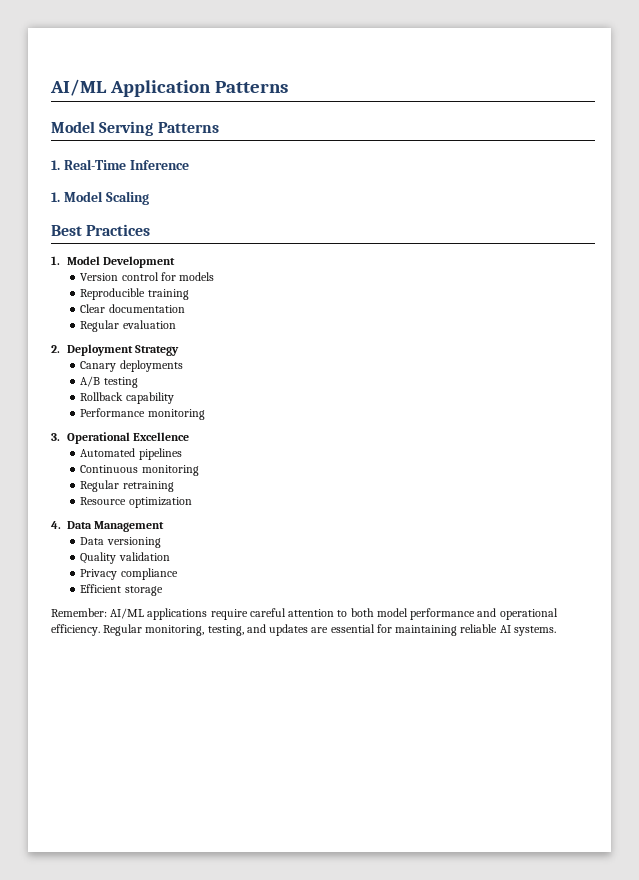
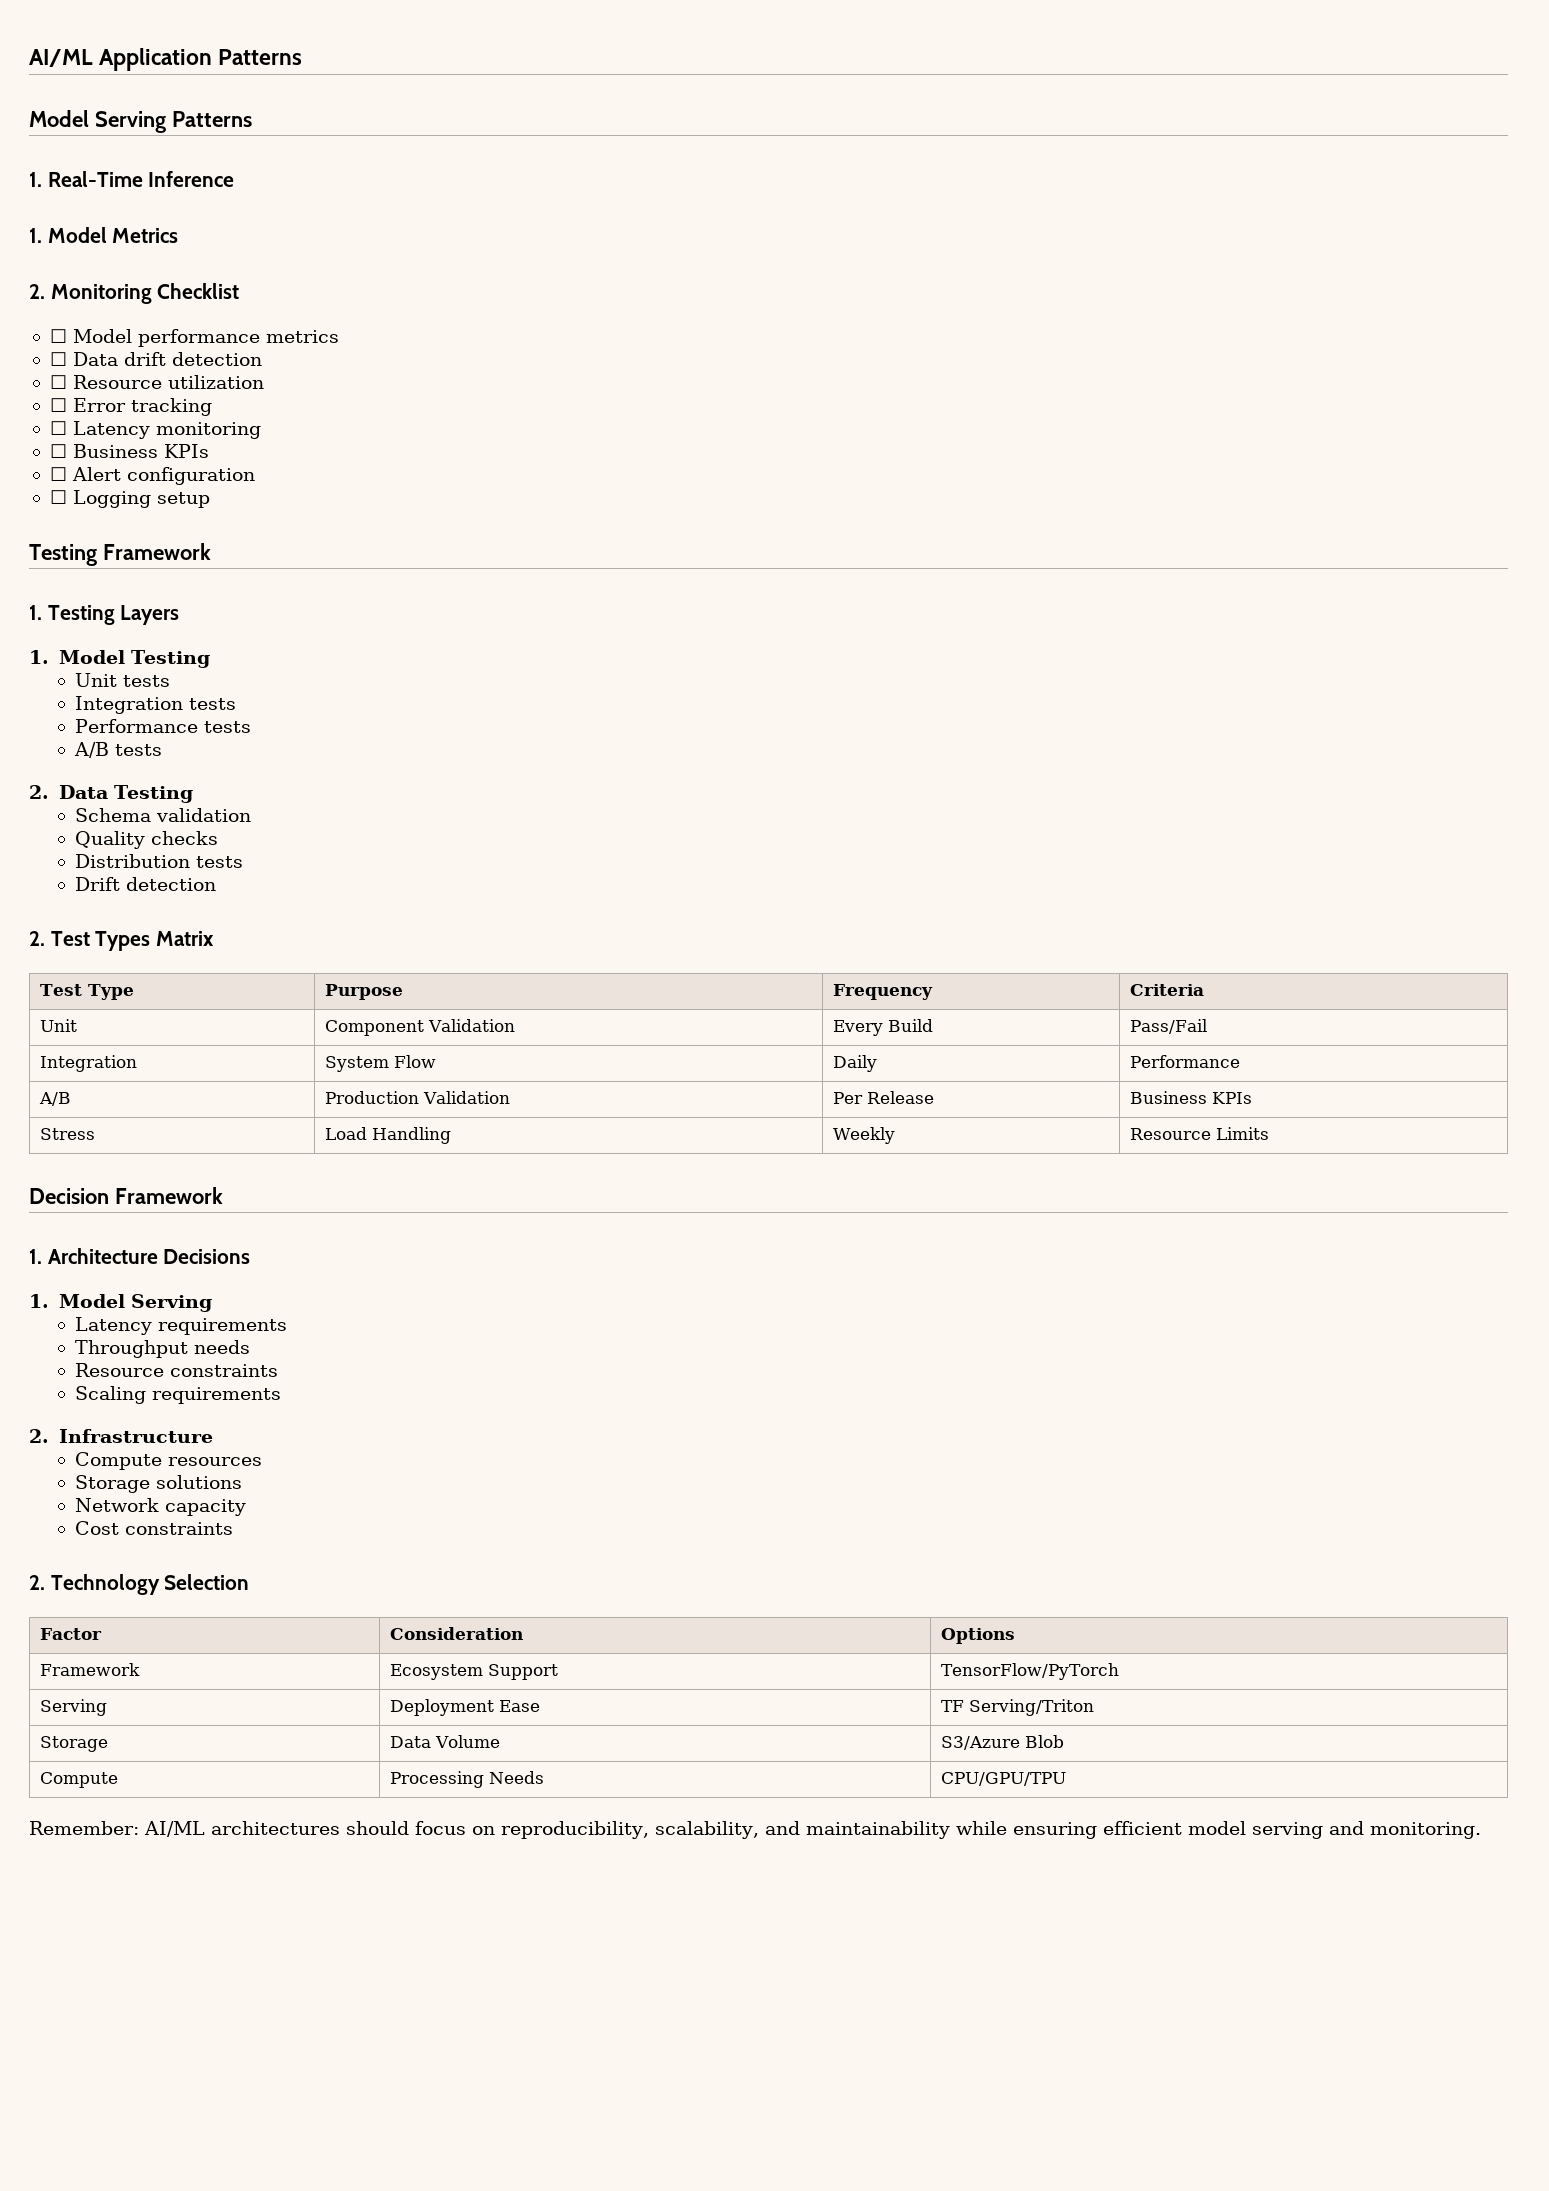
- 1. Model Scaling
- Best Practices
- 1. Model Development
- Version control for models
- Reproducible training
- Clear documentation
- Regular evaluation
- 2. Deployment Strategy
- Canary deployments
- A/B testing
- Rollback capability
- Performance monitoring
- 3. Operational Excellence
- Automated pipelines
- Continuous monitoring
- Regular retraining
- Resource optimization
- 4. Data Management
- Data versioning
- Quality validation
- Privacy compliance
- Efficient storage
- Remember: AI/ML applications require careful attention to both model performance and operational efficiency. Regular monitoring, testing, and updates are essential for maintaining reliable AI systems.
+ 1. Model Metrics
+ 2. Monitoring Checklist
+ ☐ Model performance metrics
+ ☐ Data drift detection
+ ☐ Resource utilization
+ ☐ Error tracking
+ ☐ Latency monitoring
+ ☐ Business KPIs
+ ☐ Alert configuration
+ ☐ Logging setup
+ Testing Framework
+ 1. Testing Layers
+ 1. Model Testing
+ Unit tests
+ Integration tests
+ Performance tests
+ A/B tests
+ 2. Data Testing
+ Schema validation
+ Quality checks
+ Distribution tests
+ Drift detection
+ 2. Test Types Matrix
+ Test Type | Purpose | Frequency | Criteria
+ Unit | Component Validation | Every Build | Pass/Fail
+ Integration | System Flow | Daily | Performance
+ A/B | Production Validation | Per Release | Business KPIs
+ Stress | Load Handling | Weekly | Resource Limits
+ Decision Framework
+ 1. Architecture Decisions
+ 1. Model Serving
+ Latency requirements
+ Throughput needs
+ Resource constraints
+ Scaling requirements
+ 2. Infrastructure
+ Compute resources
+ Storage solutions
+ Network capacity
+ Cost constraints
+ 2. Technology Selection
+ Factor | Consideration | Options
+ Framework | Ecosystem Support | TensorFlow/PyTorch
+ Serving | Deployment Ease | TF Serving/Triton
+ Storage | Data Volume | S3/Azure Blob
+ Compute | Processing Needs | CPU/GPU/TPU
+ Remember: AI/ML architectures should focus on reproducibility, scalability, and maintainability while ensuring efficient model serving and monitoring.

